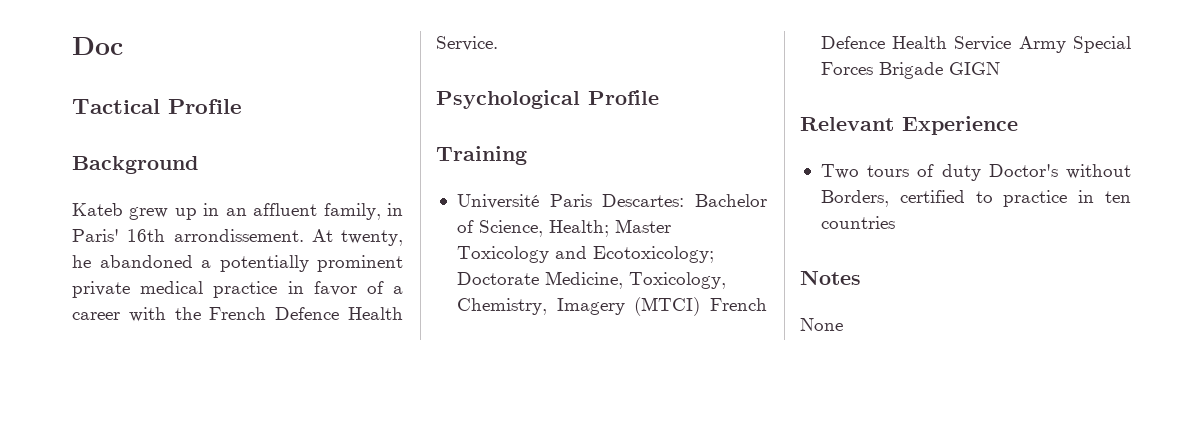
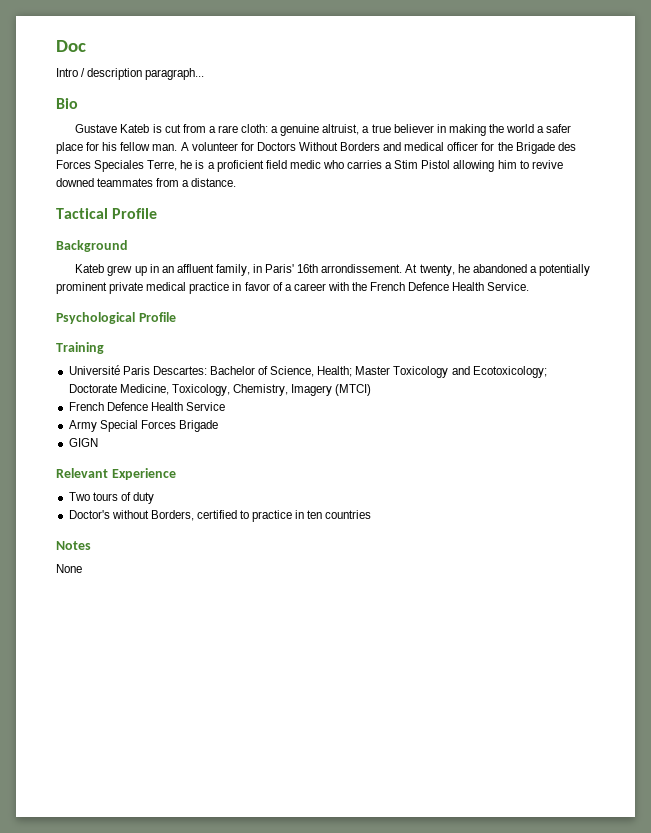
+ Intro / description paragraph...
+ Bio
+ Gustave Kateb is cut from a rare cloth: a genuine altruist, a true believer in making the world a safer place for his fellow man. A volunteer for Doctors Without Borders and medical officer for the Brigade des Forces Speciales Terre, he is a proficient field medic who carries a Stim Pistol allowing him to revive downed teammates from a distance.
- Université Paris Descartes: Bachelor of Science, Health; Master Toxicology and Ecotoxicology; Doctorate Medicine, Toxicology, Chemistry, Imagery (MTCI) French Defence Health Service Army Special Forces Brigade GIGN
+ Université Paris Descartes: Bachelor of Science, Health; Master Toxicology and Ecotoxicology; Doctorate Medicine, Toxicology, Chemistry, Imagery (MTCI)
+ French Defence Health Service
+ Army Special Forces Brigade
+ GIGN
- Two tours of duty Doctor's without Borders, certified to practice in ten countries
+ Two tours of duty
+ Doctor's without Borders, certified to practice in ten countries

